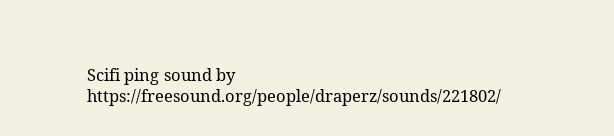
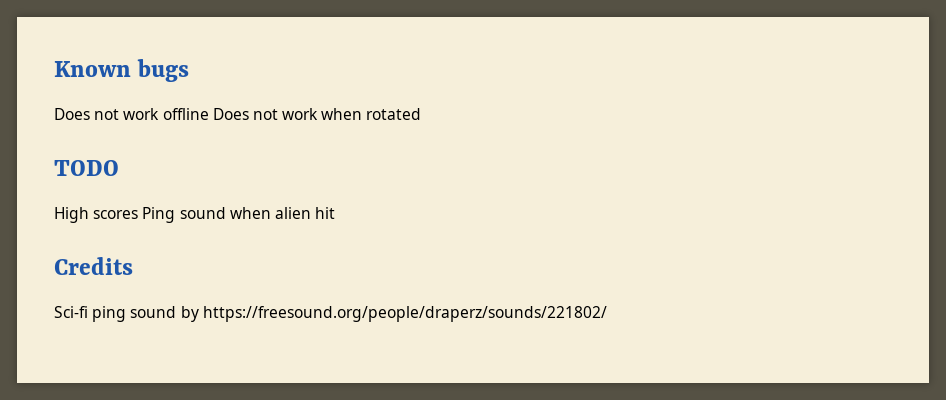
- Scifi ping sound by https://freesound.org/people/draperz/sounds/221802/
+ Known bugs
+ Does not work offline Does not work when rotated
+ TODO
+ High scores Ping sound when alien hit
+ Credits
+ Sci-fi ping sound by https://freesound.org/people/draperz/sounds/221802/

